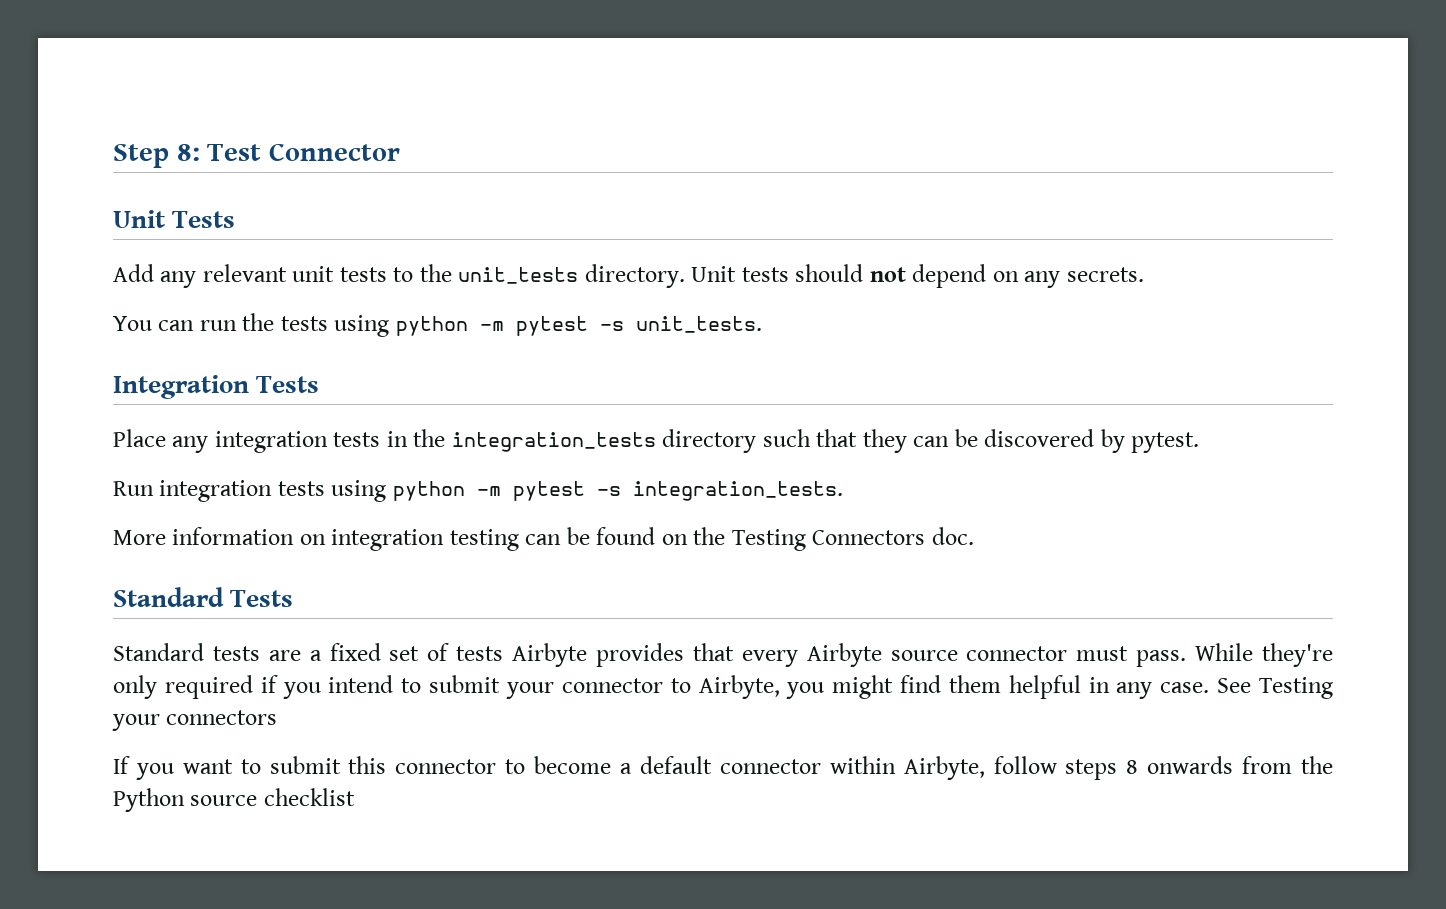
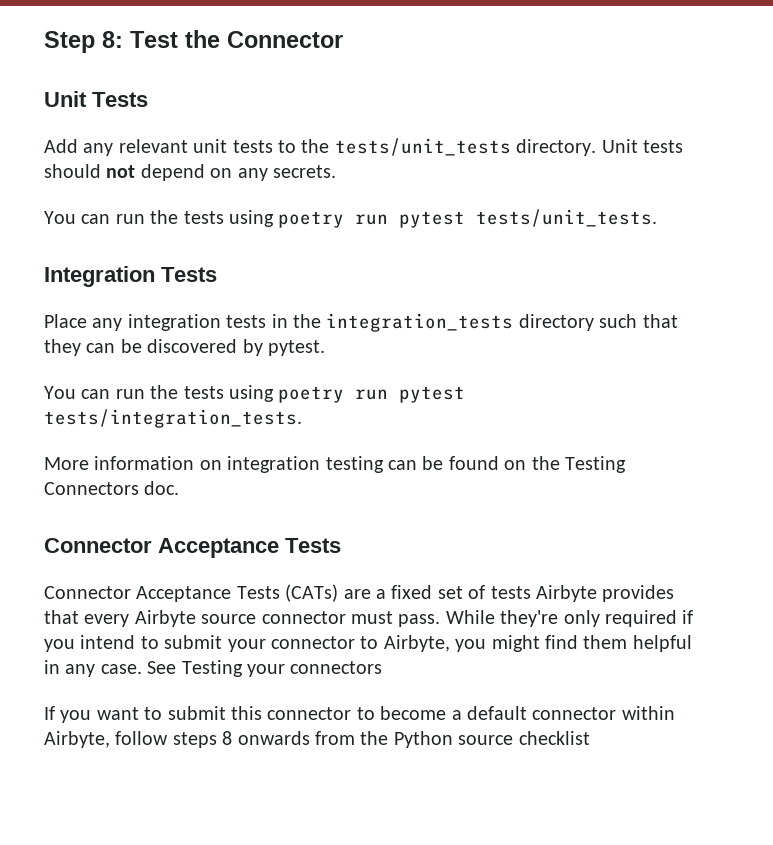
- Step 8: Test Connector
+ Step 8: Test the Connector
- Add any relevant unit tests to the unit_tests directory.
+ Add any relevant unit tests to the tests/unit_tests directory.
- You can run the tests using python -m pytest -s unit_tests.
+ You can run the tests using poetry run pytest tests/unit_tests.
- Run integration tests using python -m pytest -s integration_tests.
+ You can run the tests using poetry run pytest tests/integration_tests.
  More information on integration testing can be found on the Testing Connectors doc.
- Standard Tests
- Standard tests are a fixed set of tests Airbyte provides that every Airbyte source connector must pass.
+ Connector Acceptance Tests
+ Connector Acceptance Tests (CATs) are a fixed set of tests Airbyte provides that every Airbyte source connector must pass.

